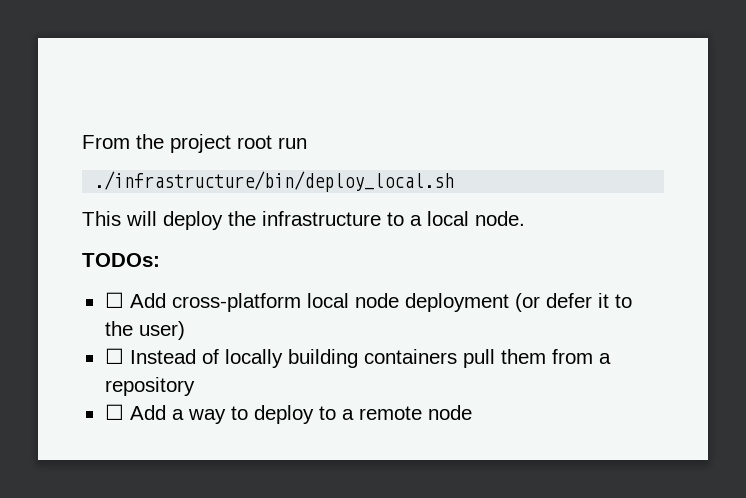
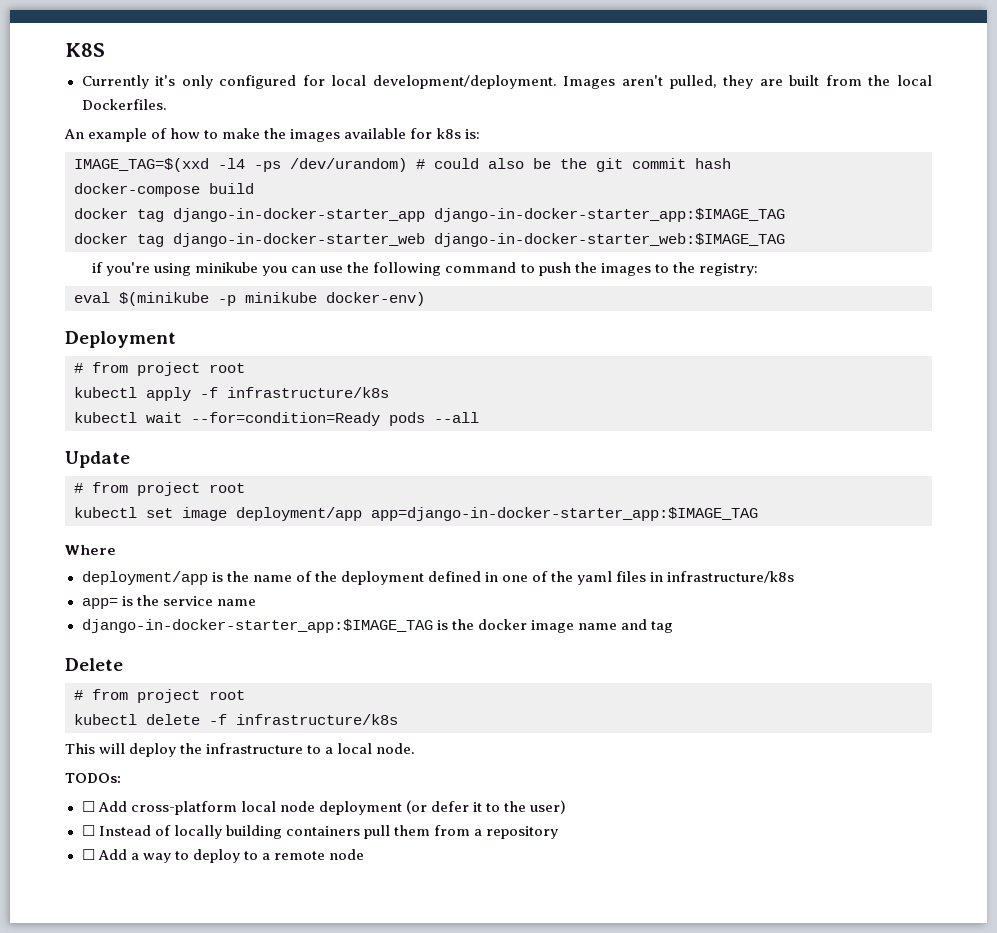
- From the project root run
- ./infrastructure/bin/deploy_local.sh
+ K8S
+ Currently it's only configured for local development/deployment. Images aren't pulled, they are built from the local Dockerfiles.
+ An example of how to make the images available for k8s is:
+ IMAGE_TAG=$(xxd -l4 -ps /dev/urandom) # could also be the git commit hash
+ docker-compose build
+ docker tag django-in-docker-starter_app django-in-docker-starter_app:$IMAGE_TAG
+ docker tag django-in-docker-starter_web django-in-docker-starter_web:$IMAGE_TAG
+ if you're using minikube you can use the following command to push the images to the registry:
+ eval $(minikube -p minikube docker-env)
+ Deployment
+ # from project root
+ kubectl apply -f infrastructure/k8s
+ kubectl wait --for=condition=Ready pods --all
+ Update
+ # from project root
+ kubectl set image deployment/app app=django-in-docker-starter_app:$IMAGE_TAG
+ Where
+ deployment/app is the name of the deployment defined in one of the yaml files in infrastructure/k8s
+ app= is the service name
+ django-in-docker-starter_app:$IMAGE_TAG is the docker image name and tag
+ Delete
+ # from project root
+ kubectl delete -f infrastructure/k8s

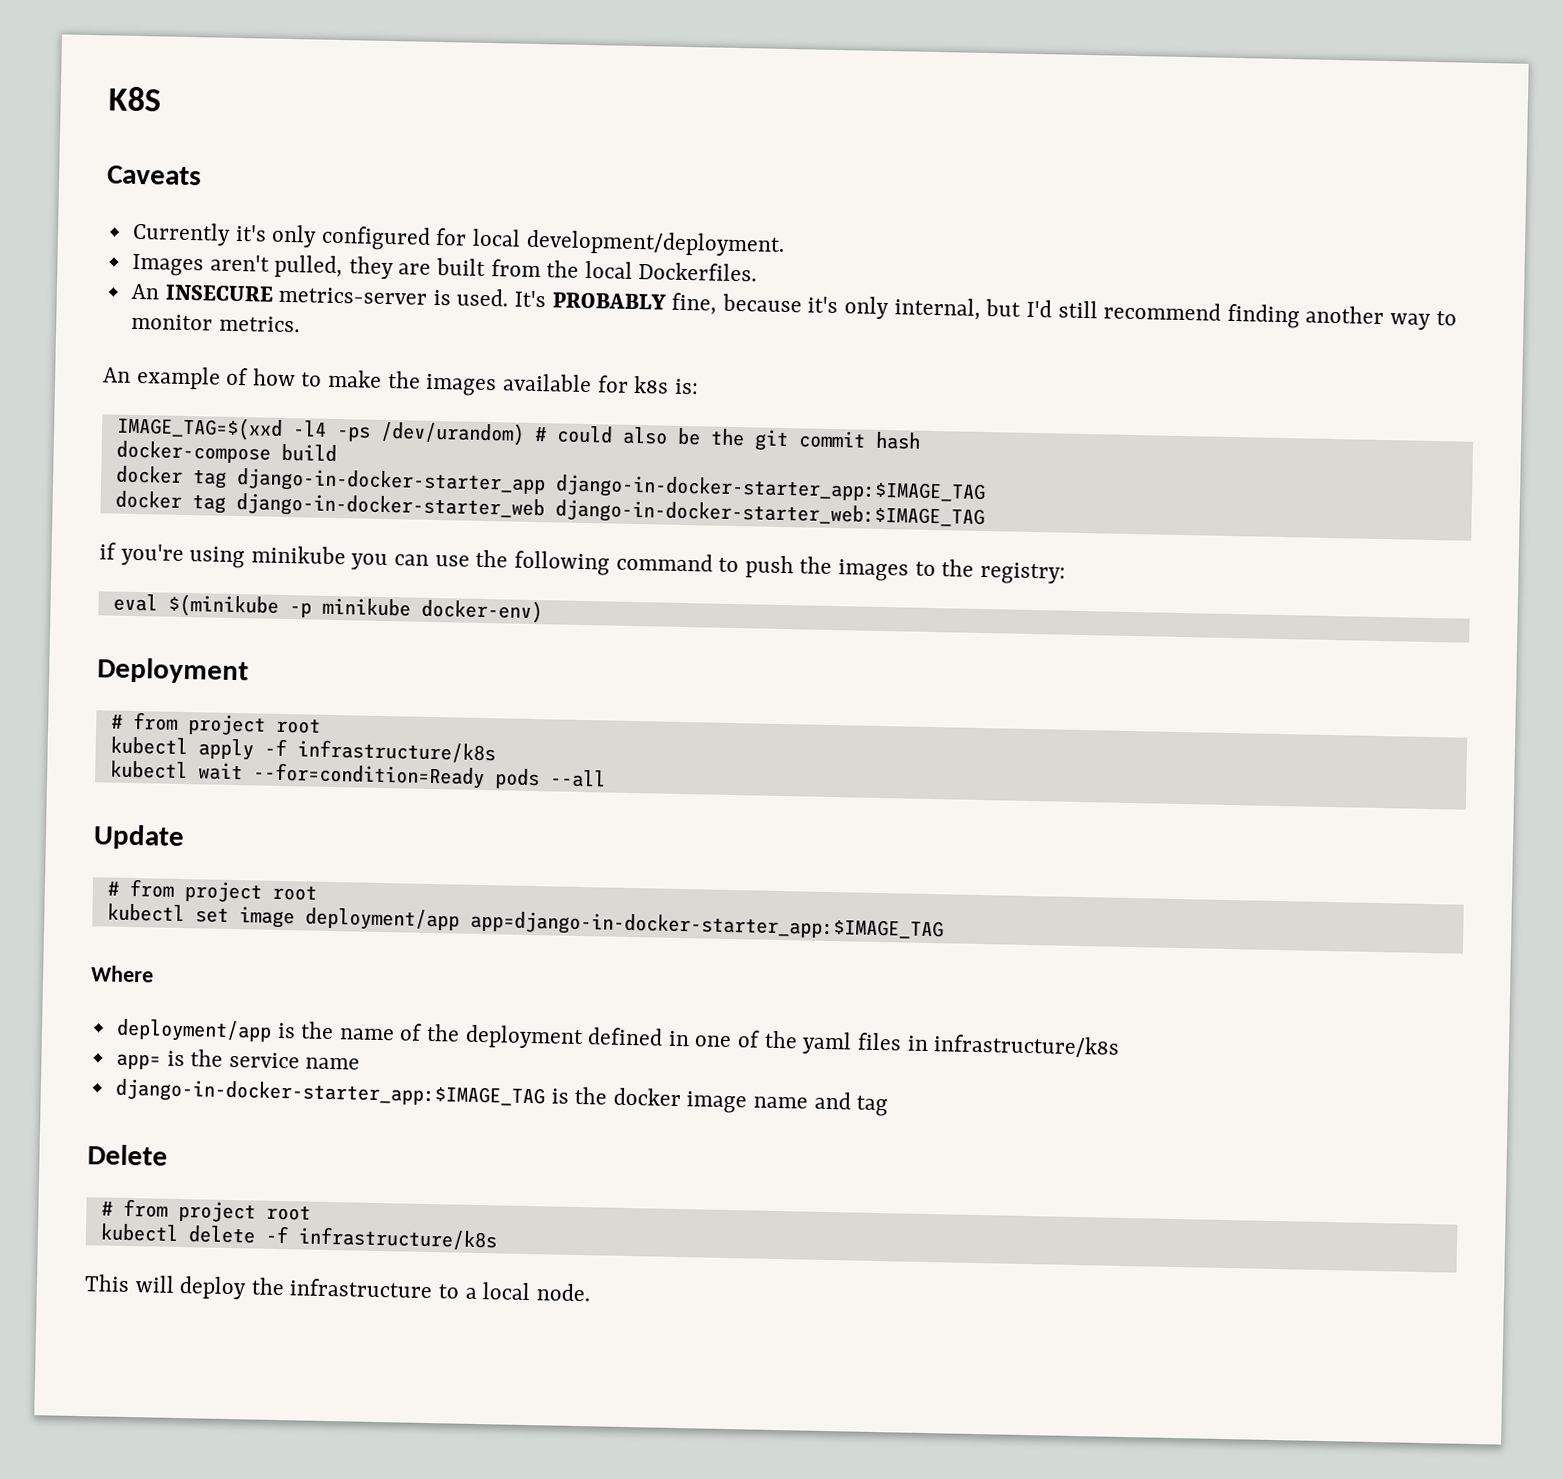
+ Caveats
- Currently it's only configured for local development/deployment. Images aren't pulled, they are built from the local Dockerfiles.
+ Currently it's only configured for local development/deployment.
+ Images aren't pulled, they are built from the local Dockerfiles.
+ An INSECURE metrics-server is used. It's PROBABLY fine, because it's only internal, but I'd still recommend finding another way to monitor metrics.
- TODOs:
- ☐ Add cross-platform local node deployment (or defer it to the user)
- ☐ Instead of locally building containers pull them from a repository
- ☐ Add a way to deploy to a remote node

